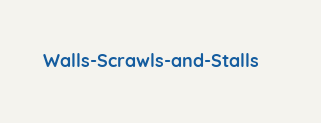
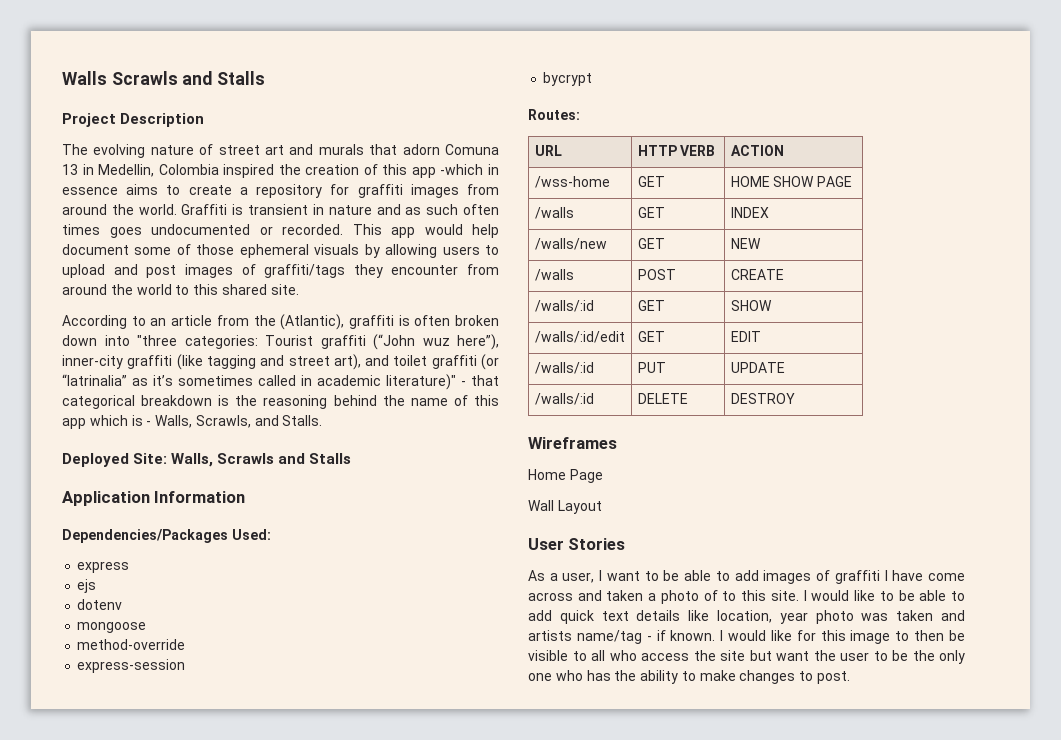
- Walls-Scrawls-and-Stalls
+ Walls Scrawls and Stalls
+ Project Description
+ The evolving nature of street art and murals that adorn Comuna 13 in Medellin, Colombia inspired the creation of this app -which in essence aims to create a repository for graffiti images from around the world. Graffiti is transient in nature and as such often times goes undocumented or recorded. This app would help document some of those ephemeral visuals by allowing users to upload and post images of graffiti/tags they encounter from around the world to this shared site.
+ According to an article from the (Atlantic), graffiti is often broken down into "three categories: Tourist graffiti (“John wuz here”), inner-city graffiti (like tagging and street art), and toilet graffiti (or “latrinalia” as it’s sometimes called in academic literature)" - that categorical breakdown is the reasoning behind the name of this app which is - Walls, Scrawls, and Stalls.
+ Deployed Site: Walls, Scrawls and Stalls
+ Application Information
+ Dependencies/Packages Used:
+ express
+ ejs
+ dotenv
+ mongoose
+ method-override
+ express-session
+ bycrypt
+ Routes:
+ URL | HTTP VERB | ACTION
+ /wss-home | GET | HOME SHOW PAGE
+ /walls | GET | INDEX
+ /walls/new | GET | NEW
+ /walls | POST | CREATE
+ /walls/:id | GET | SHOW
+ /walls/:id/edit | GET | EDIT
+ /walls/:id | PUT | UPDATE
+ /walls/:id | DELETE | DESTROY
+ Wireframes
+ Home Page
+ Wall Layout
+ User Stories
+ As a user, I want to be able to add images of graffiti I have come across and taken a photo of to this site. I would like to be able to add quick text details like location, year photo was taken and artists name/tag - if known. I would like for this image to then be visible to all who access the site but want the user to be the only one who has the ability to make changes to post.

